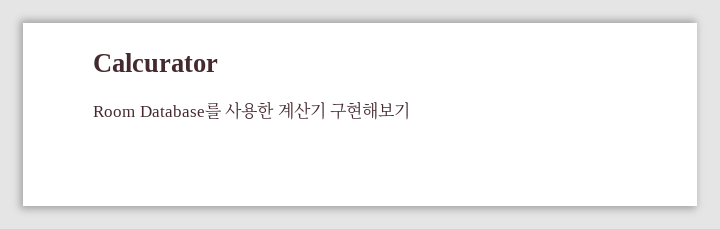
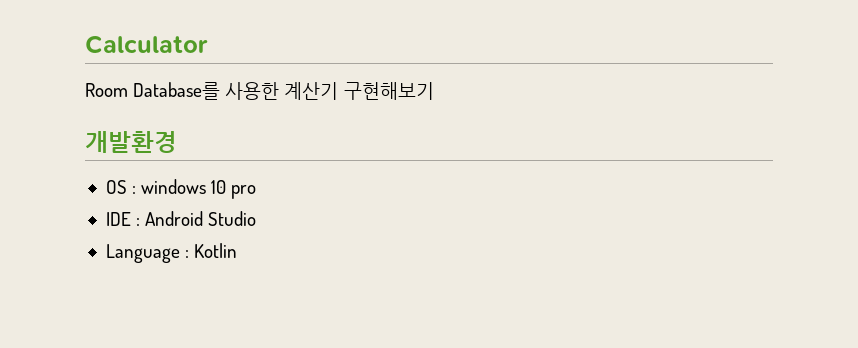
- Calcurator
+ Calculator
+ 개발환경
+ OS : windows 10 pro
+ IDE : Android Studio
+ Language : Kotlin

